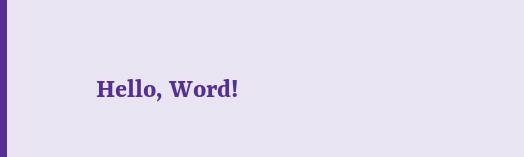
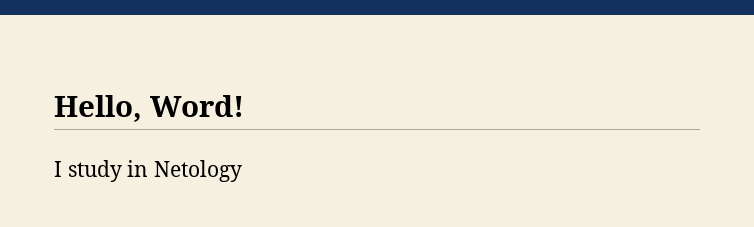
+ I study in Netology

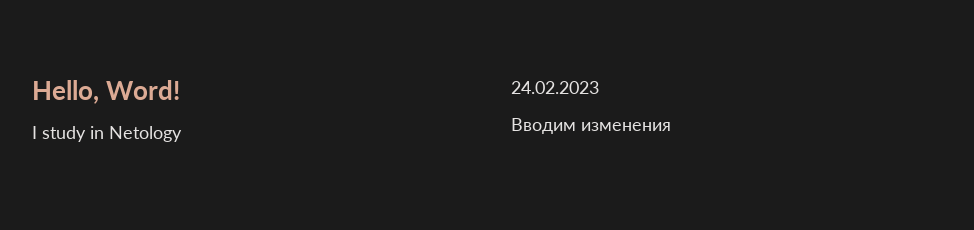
+ 24.02.2023
+ Вводим изменения

